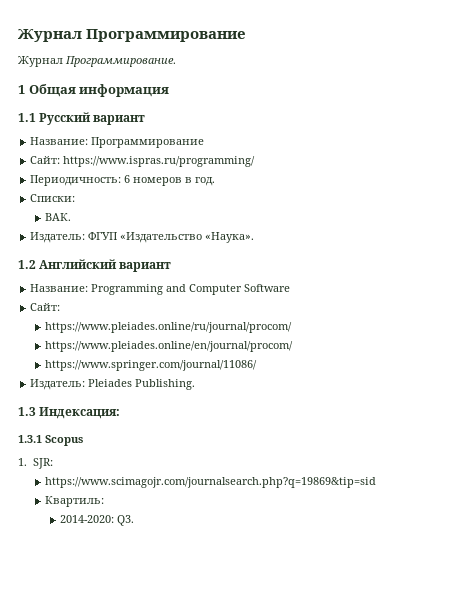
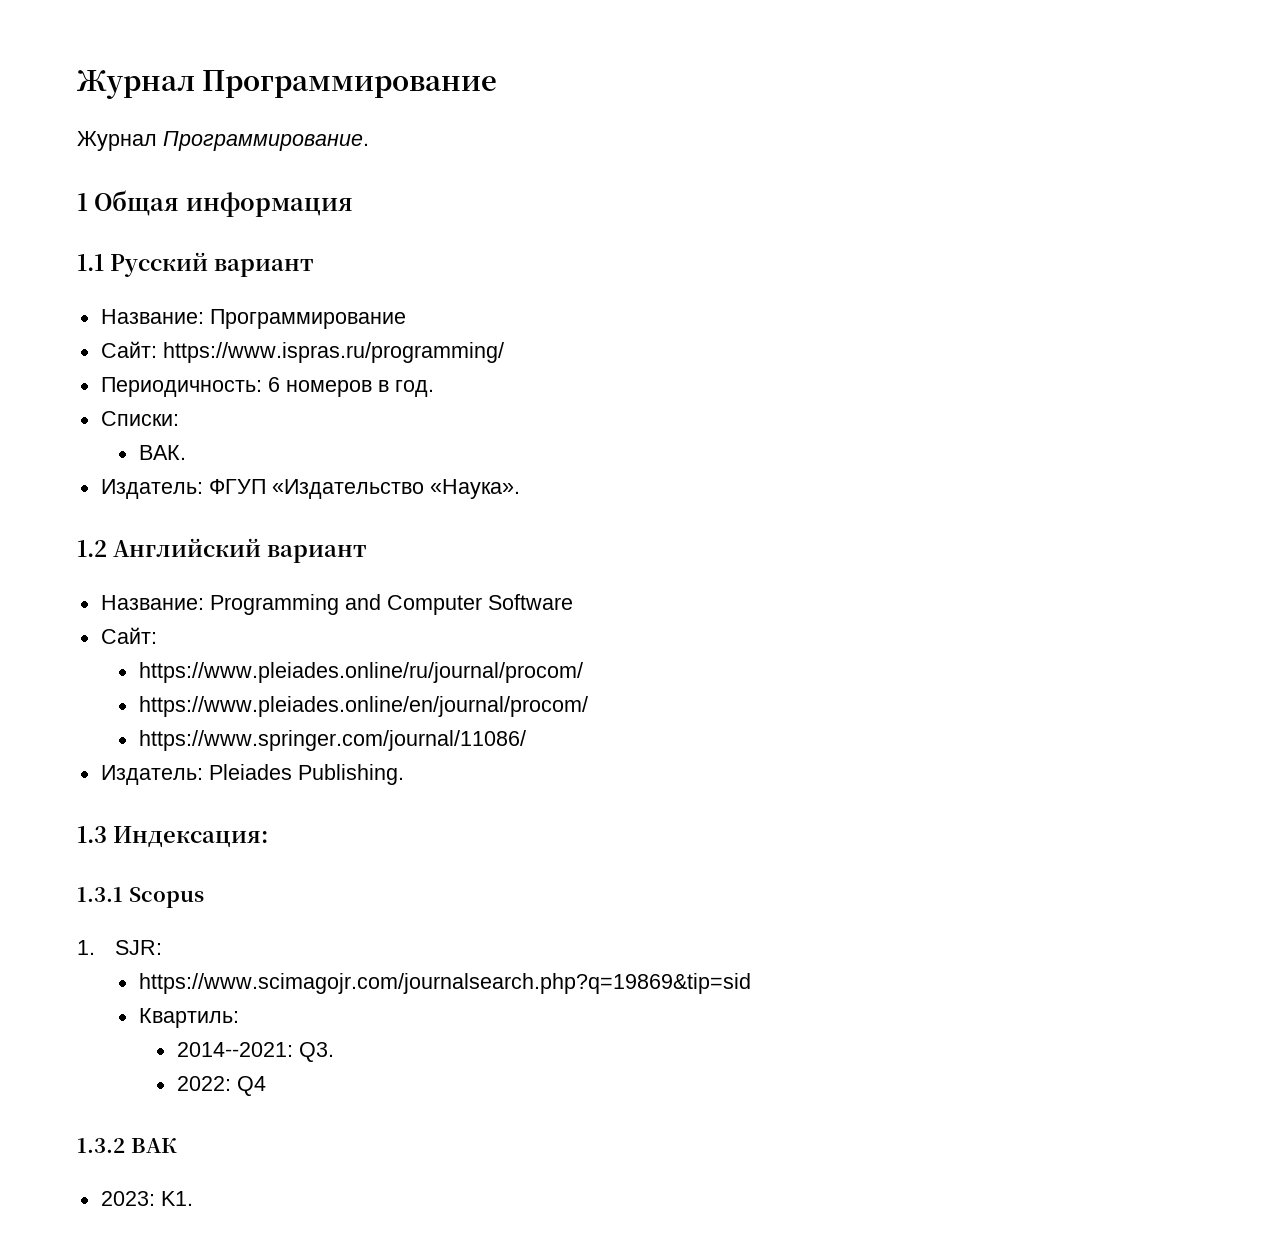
- 2014-2020: Q3.
+ 2014--2021: Q3.
+ 2022: Q4
+ 1.3.2 ВАК
+ 2023: K1.

